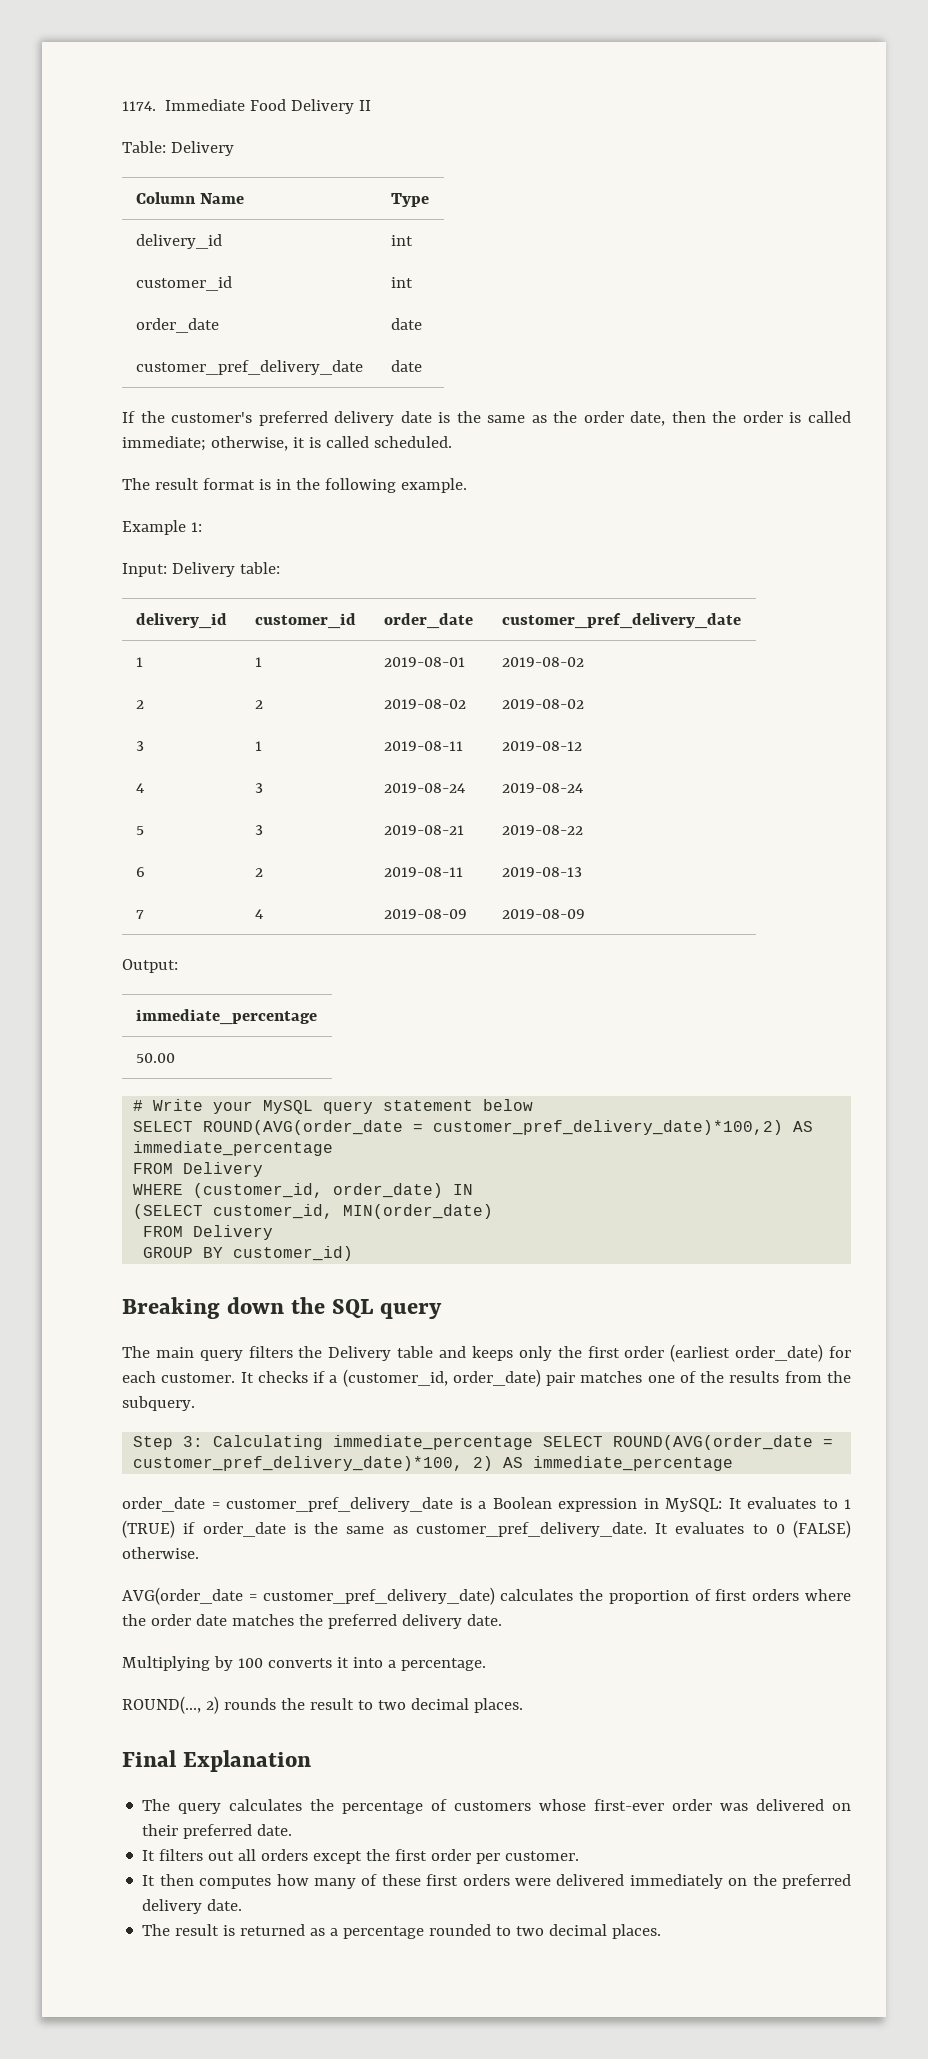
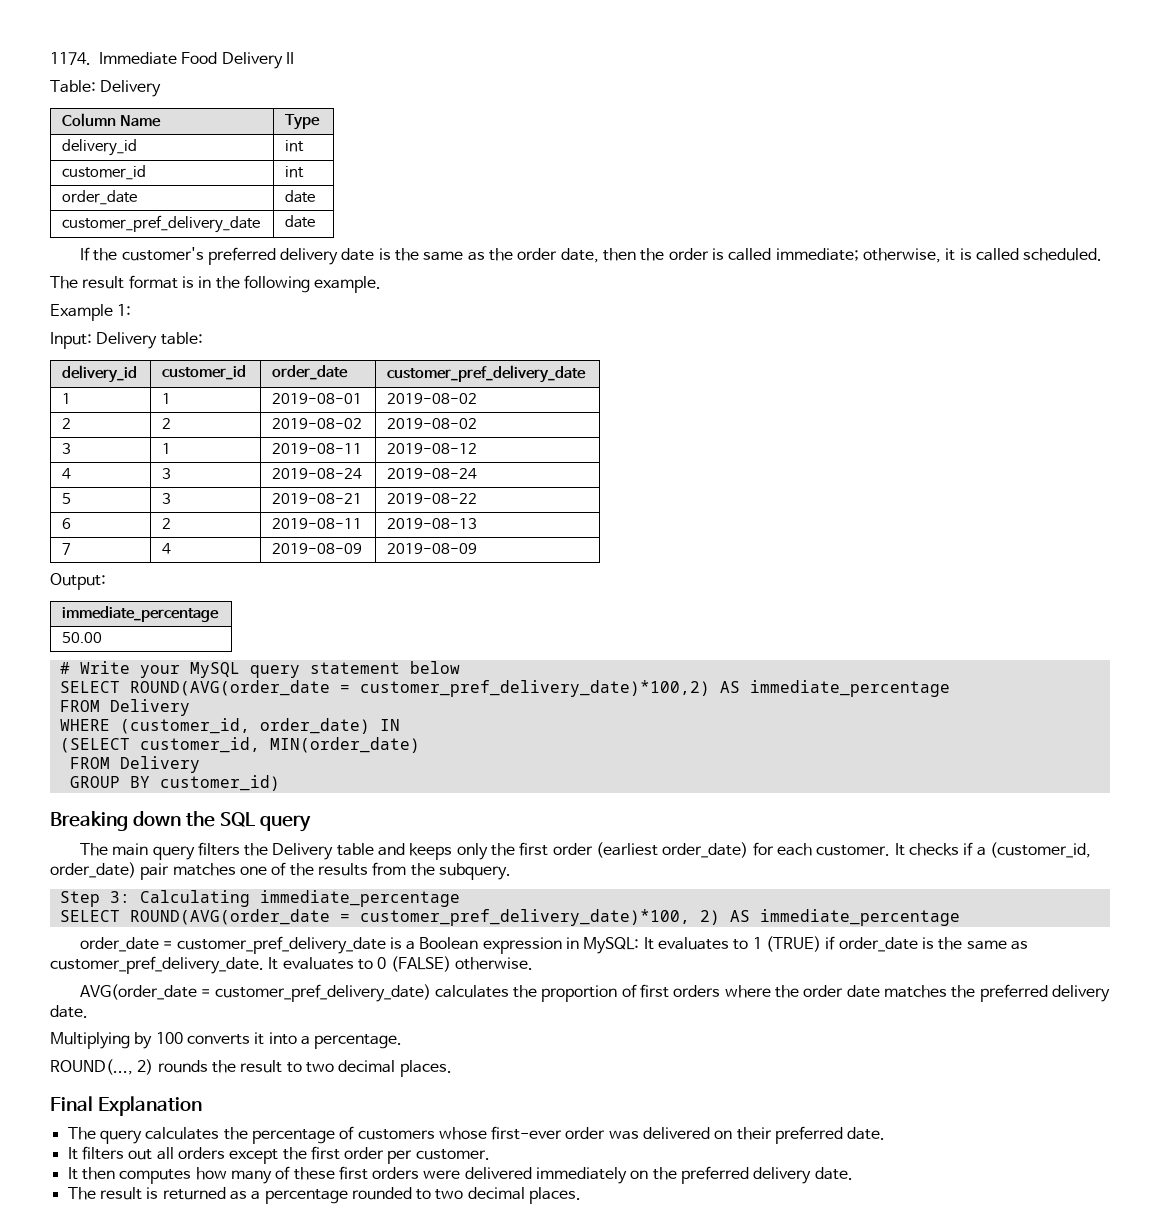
- Step 3: Calculating immediate_percentage SELECT ROUND(AVG(order_date = customer_pref_delivery_date)*100, 2) AS immediate_percentage
+ Step 3: Calculating immediate_percentage
+ SELECT ROUND(AVG(order_date = customer_pref_delivery_date)*100, 2) AS immediate_percentage

